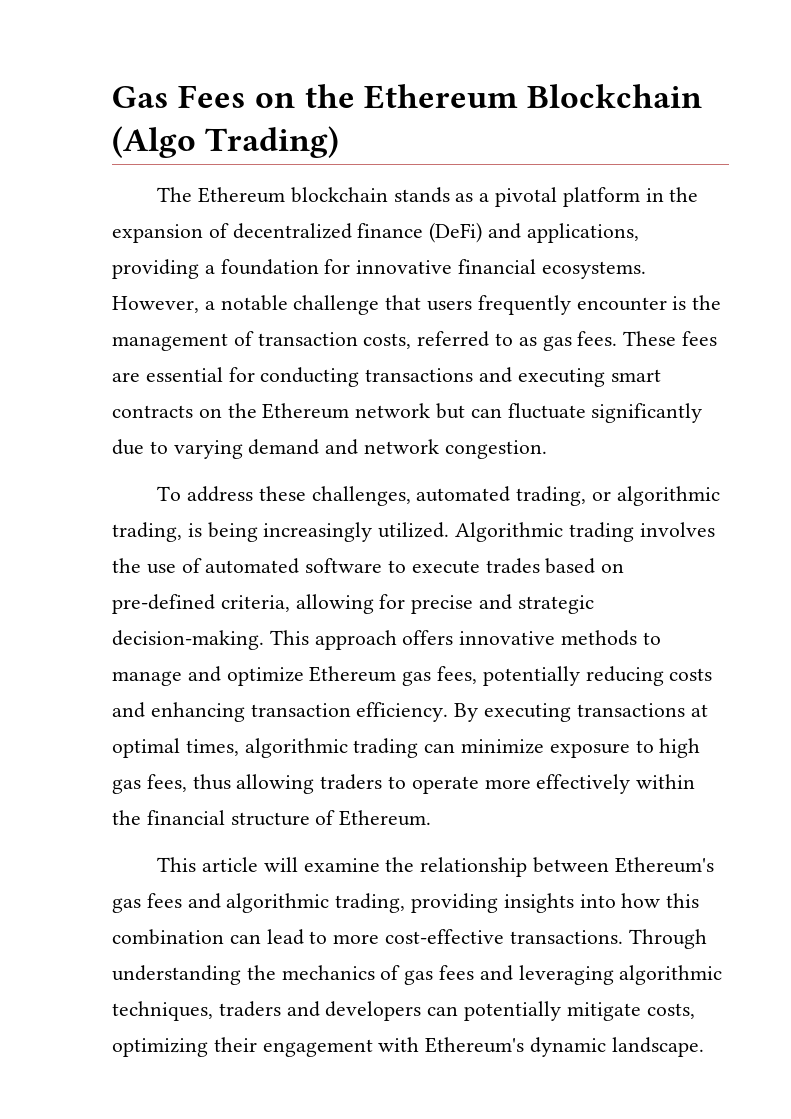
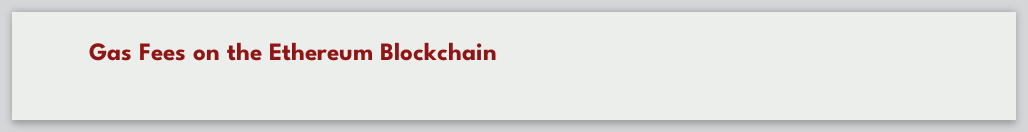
- Gas Fees on the Ethereum Blockchain (Algo Trading)
- The Ethereum blockchain stands as a pivotal platform in the expansion of decentralized finance (DeFi) and applications, providing a foundation for innovative financial ecosystems. However, a notable challenge that users frequently encounter is the management of transaction costs, referred to as gas fees. These fees are essential for conducting transactions and executing smart contracts on the Ethereum network but can fluctuate significantly due to varying demand and network congestion.
- To address these challenges, automated trading, or algorithmic trading, is being increasingly utilized. Algorithmic trading involves the use of automated software to execute trades based on pre-defined criteria, allowing for precise and strategic decision-making. This approach offers innovative methods to manage and optimize Ethereum gas fees, potentially reducing costs and enhancing transaction efficiency. By executing transactions at optimal times, algorithmic trading can minimize exposure to high gas fees, thus allowing traders to operate more effectively within the financial structure of Ethereum.
- This article will examine the relationship between Ethereum's gas fees and algorithmic trading, providing insights into how this combination can lead to more cost-effective transactions. Through understanding the mechanics of gas fees and leveraging algorithmic techniques, traders and developers can potentially mitigate costs, optimizing their engagement with Ethereum's dynamic landscape.
+ Gas Fees on the Ethereum Blockchain

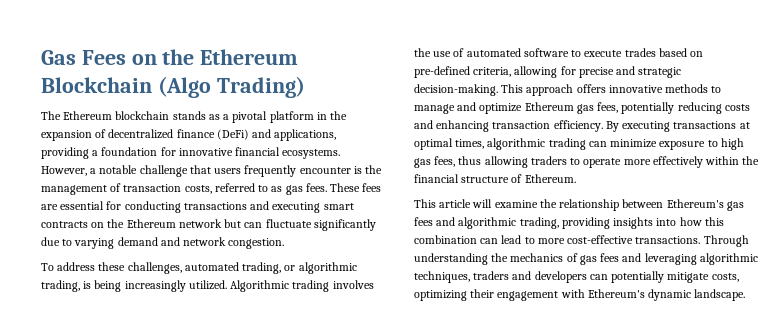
- Gas Fees on the Ethereum Blockchain
+ Gas Fees on the Ethereum Blockchain (Algo Trading)
+ The Ethereum blockchain stands as a pivotal platform in the expansion of decentralized finance (DeFi) and applications, providing a foundation for innovative financial ecosystems. However, a notable challenge that users frequently encounter is the management of transaction costs, referred to as gas fees. These fees are essential for conducting transactions and executing smart contracts on the Ethereum network but can fluctuate significantly due to varying demand and network congestion.
+ To address these challenges, automated trading, or algorithmic trading, is being increasingly utilized. Algorithmic trading involves the use of automated software to execute trades based on pre-defined criteria, allowing for precise and strategic decision-making. This approach offers innovative methods to manage and optimize Ethereum gas fees, potentially reducing costs and enhancing transaction efficiency. By executing transactions at optimal times, algorithmic trading can minimize exposure to high gas fees, thus allowing traders to operate more effectively within the financial structure of Ethereum.
+ This article will examine the relationship between Ethereum's gas fees and algorithmic trading, providing insights into how this combination can lead to more cost-effective transactions. Through understanding the mechanics of gas fees and leveraging algorithmic techniques, traders and developers can potentially mitigate costs, optimizing their engagement with Ethereum's dynamic landscape.

